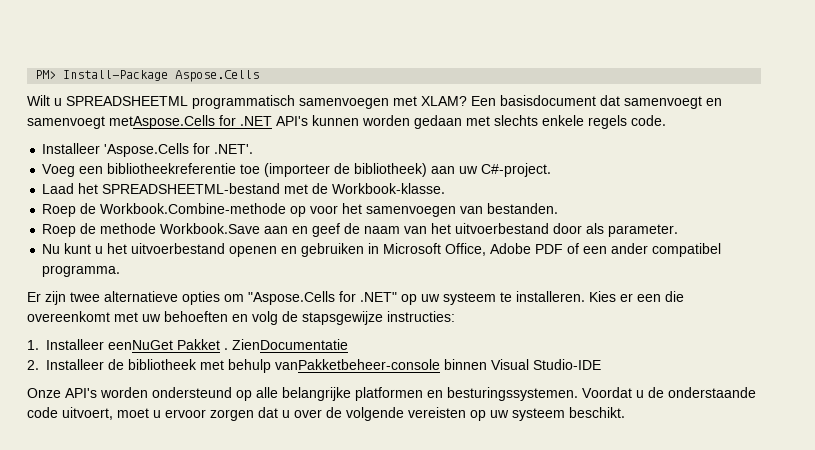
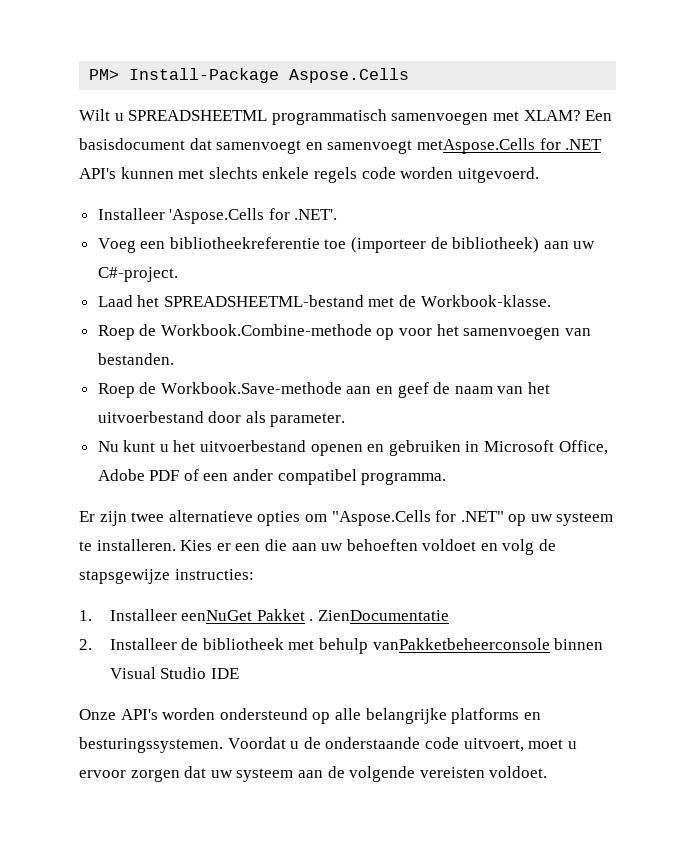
- Een basisdocument dat samenvoegt en samenvoegt metAspose.Cells for .NET API's kunnen worden gedaan met slechts enkele regels code.
+ Een basisdocument dat samenvoegt en samenvoegt metAspose.Cells for .NET API's kunnen met slechts enkele regels code worden uitgevoerd.
- Roep de methode Workbook.Save aan en geef de naam van het uitvoerbestand door als parameter.
+ Roep de Workbook.Save-methode aan en geef de naam van het uitvoerbestand door als parameter.
- Kies er een die overeenkomt met uw behoeften en volg de stapsgewijze instructies:
+ Kies er een die aan uw behoeften voldoet en volg de stapsgewijze instructies:
- 2. Installeer de bibliotheek met behulp vanPakketbeheer-console binnen Visual Studio-IDE
+ 2. Installeer de bibliotheek met behulp vanPakketbeheerconsole binnen Visual Studio IDE
- Onze API's worden ondersteund op alle belangrijke platformen en besturingssystemen.
+ Onze API's worden ondersteund op alle belangrijke platforms en besturingssystemen.
- Voordat u de onderstaande code uitvoert, moet u ervoor zorgen dat u over de volgende vereisten op uw systeem beschikt.
+ Voordat u de onderstaande code uitvoert, moet u ervoor zorgen dat uw systeem aan de volgende vereisten voldoet.

